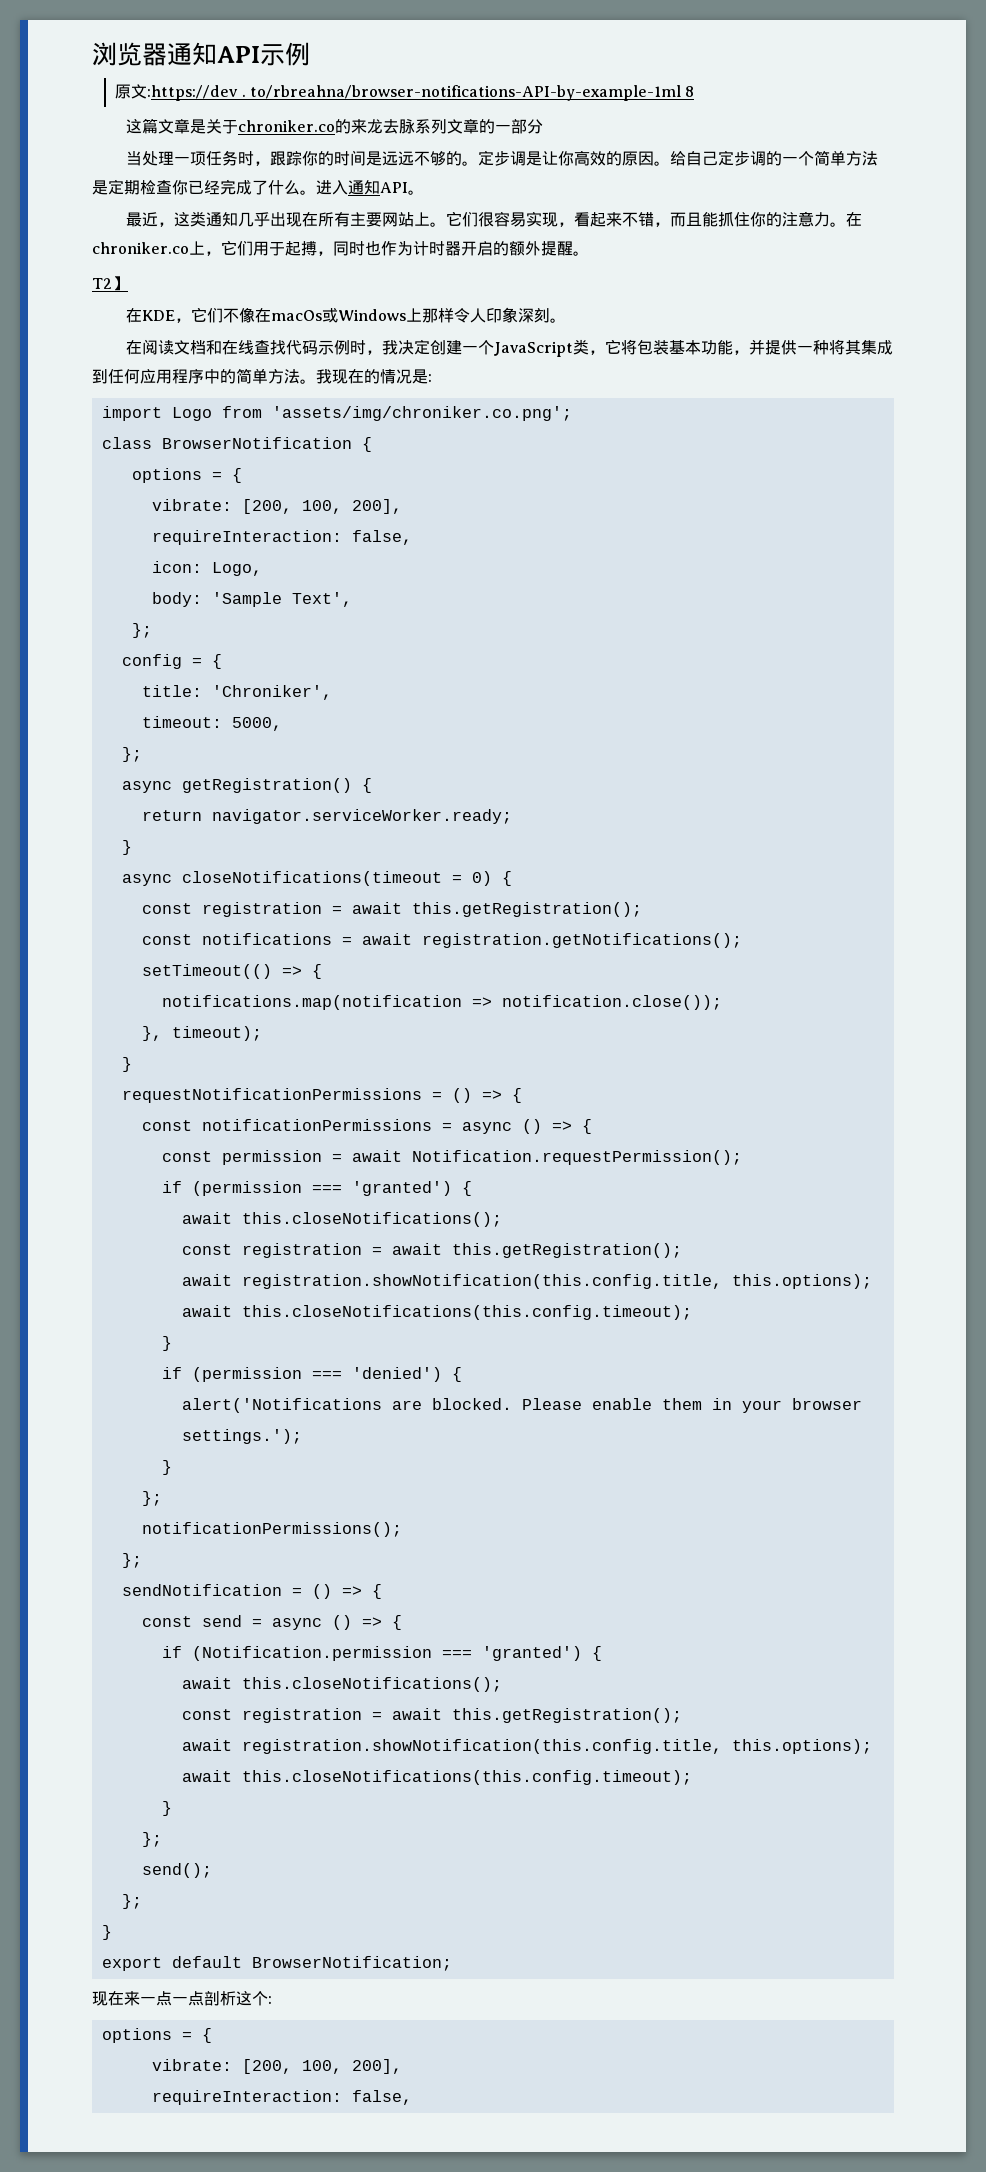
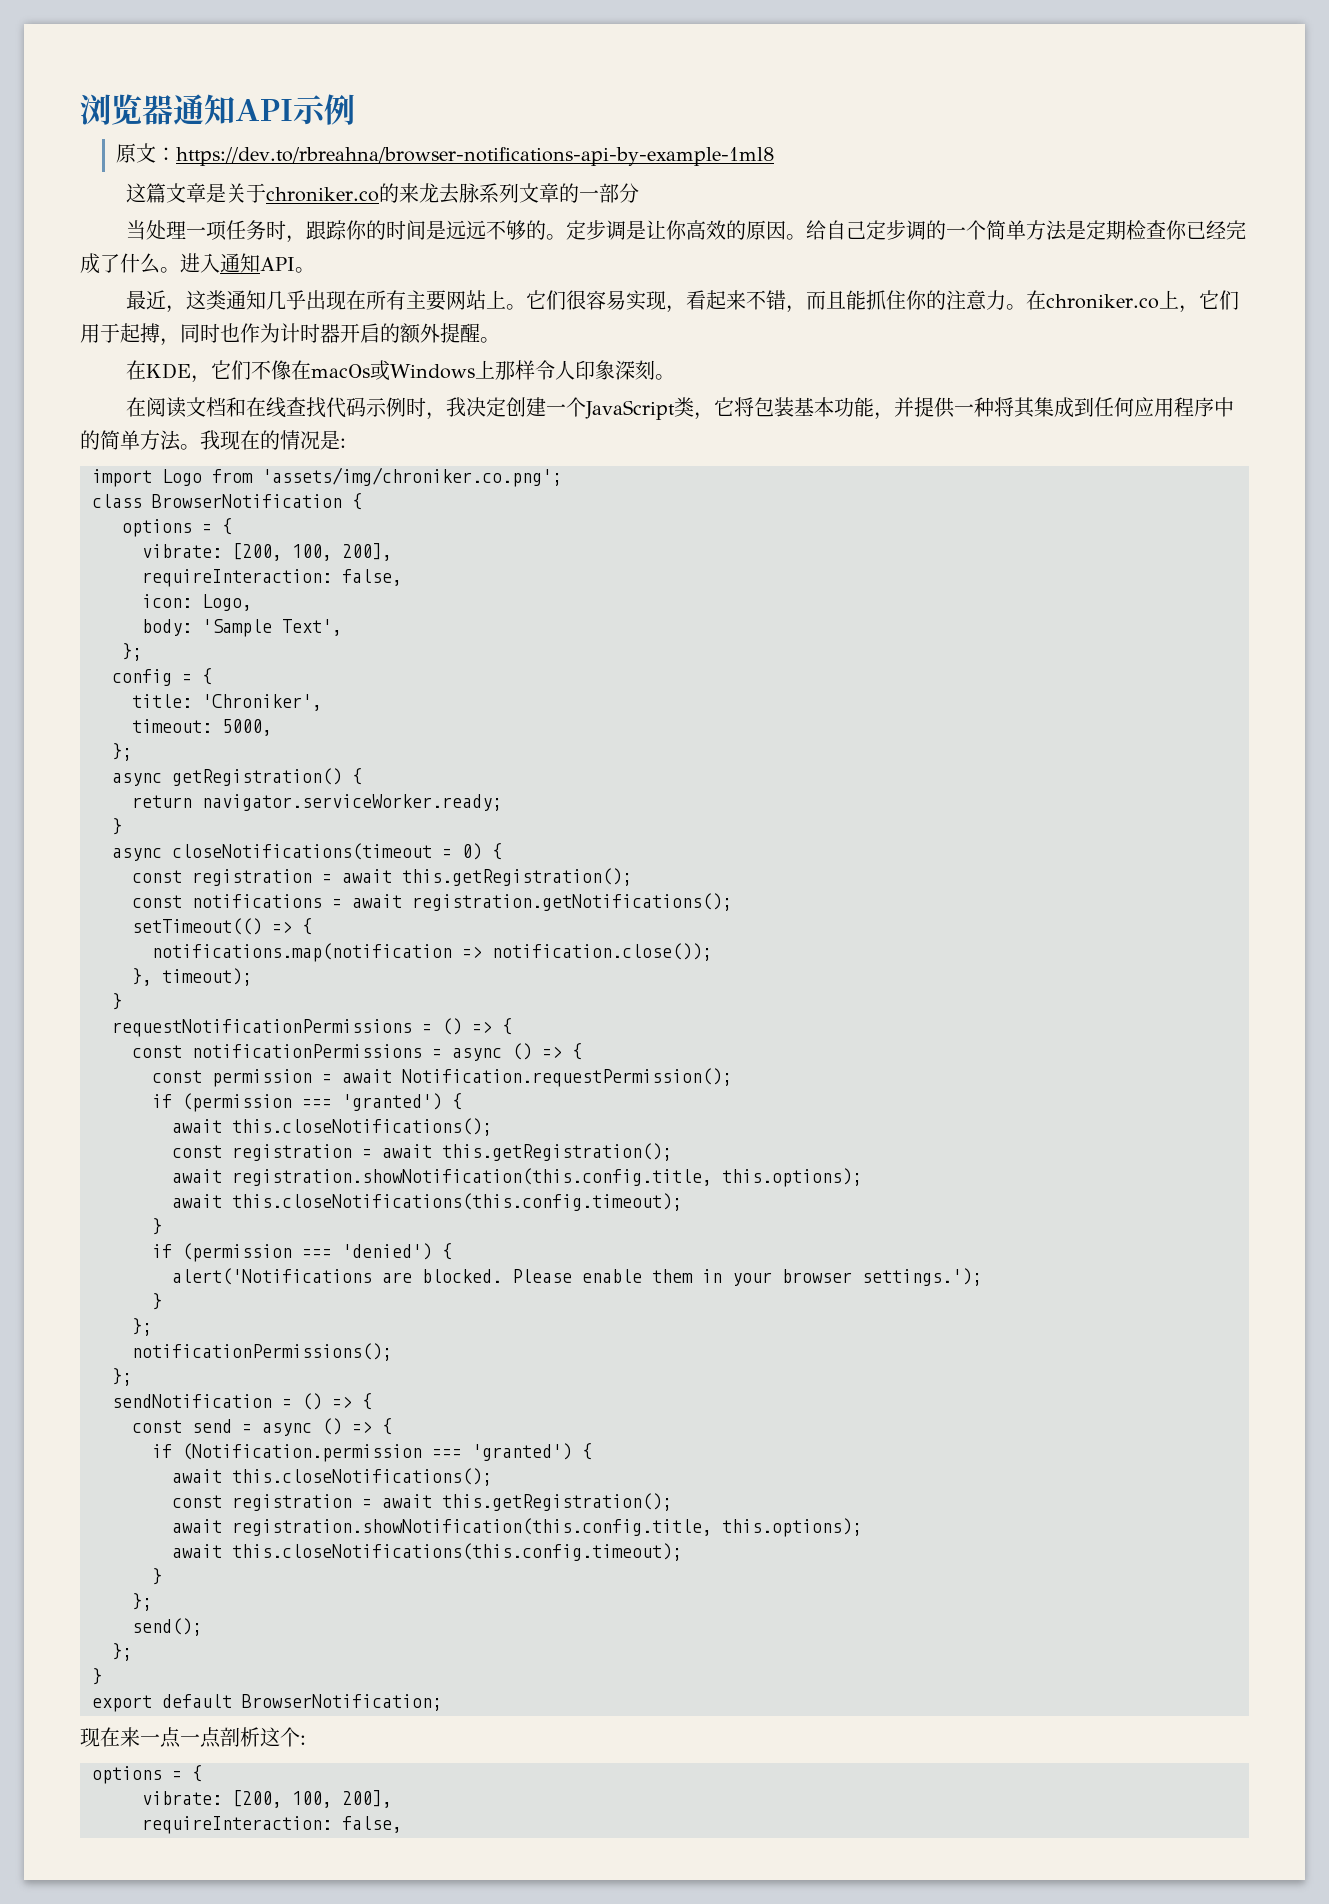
- 原文:https://dev . to/rbreahna/browser-notifications-API-by-example-1ml 8
+ 原文：https://dev.to/rbreahna/browser-notifications-api-by-example-1ml8
- T2】

